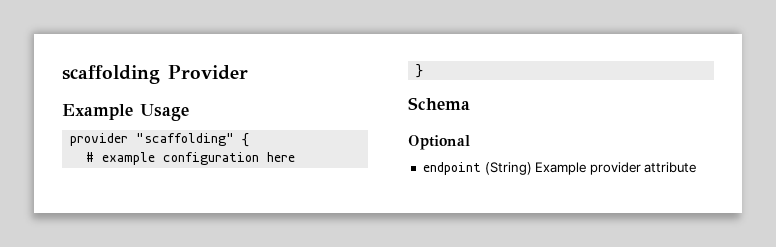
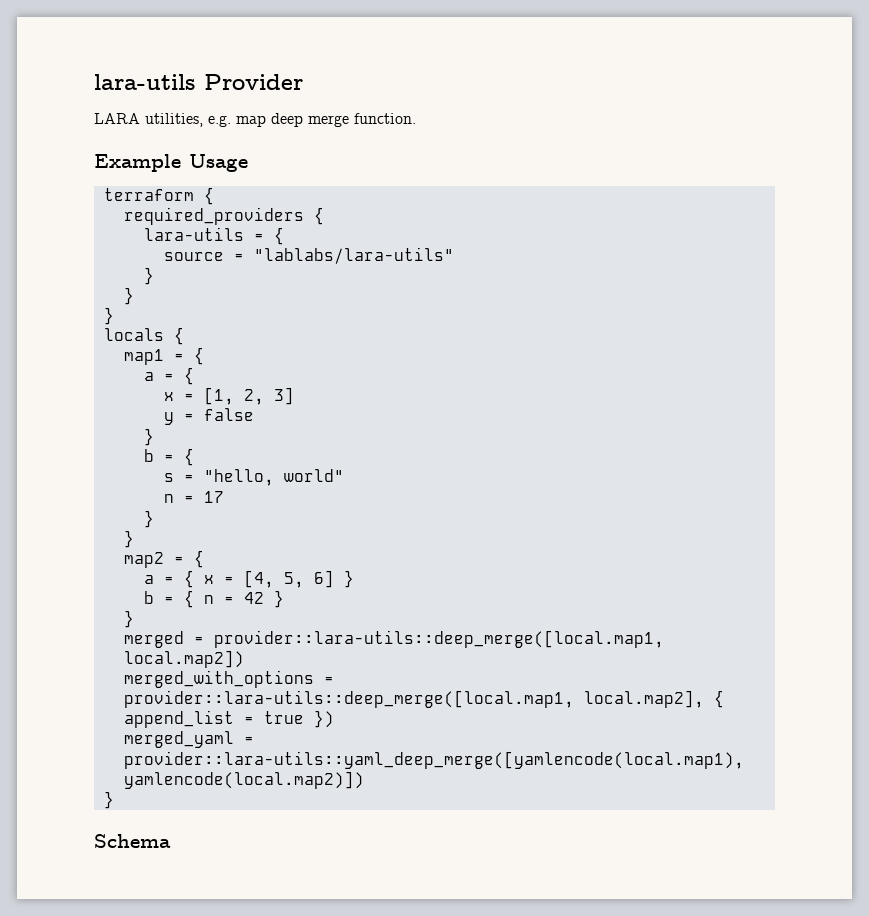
- scaffolding Provider
+ lara-utils Provider
+ LARA utilities, e.g. map deep merge function.
- provider "scaffolding" {
- # example configuration here
+ terraform {
+ required_providers {
+ lara-utils = {
+ source = "lablabs/lara-utils"
+ }
+ }
+ }
+ locals {
+ map1 = {
+ a = {
+ x = [1, 2, 3]
+ y = false
+ }
+ b = {
+ s = "hello, world"
+ n = 17
+ }
+ }
+ map2 = {
+ a = { x = [4, 5, 6] }
+ b = { n = 42 }
+ }
+ merged = provider::lara-utils::deep_merge([local.map1, local.map2])
+ merged_with_options = provider::lara-utils::deep_merge([local.map1, local.map2], { append_list = true })
+ merged_yaml = provider::lara-utils::yaml_deep_merge([yamlencode(local.map1), yamlencode(local.map2)])
  }
  Schema
- Optional
- endpoint (String) Example provider attribute

